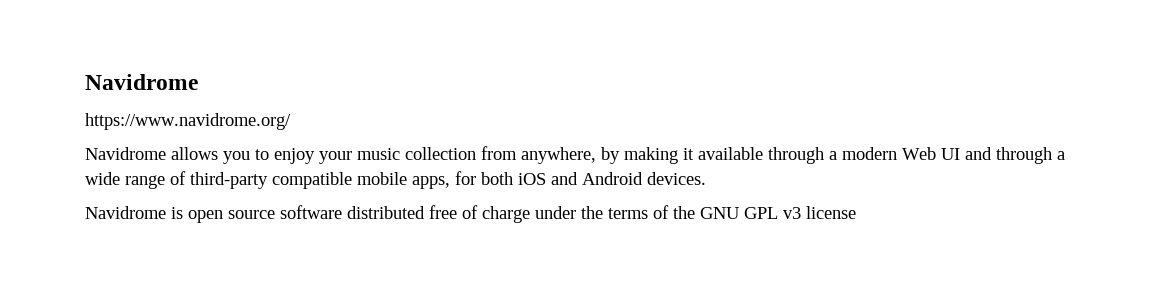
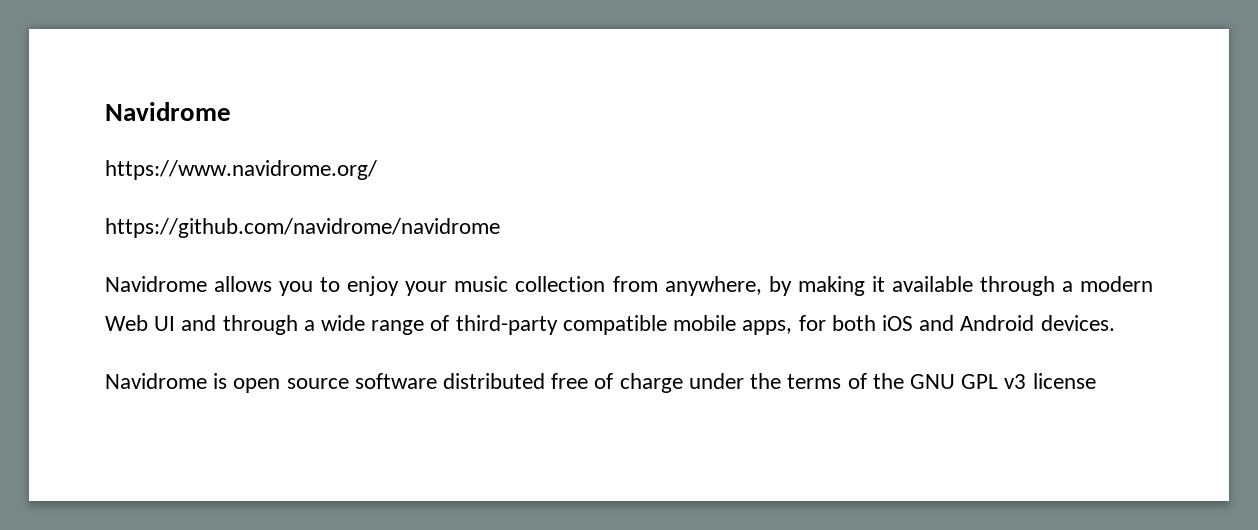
+ https://github.com/navidrome/navidrome

